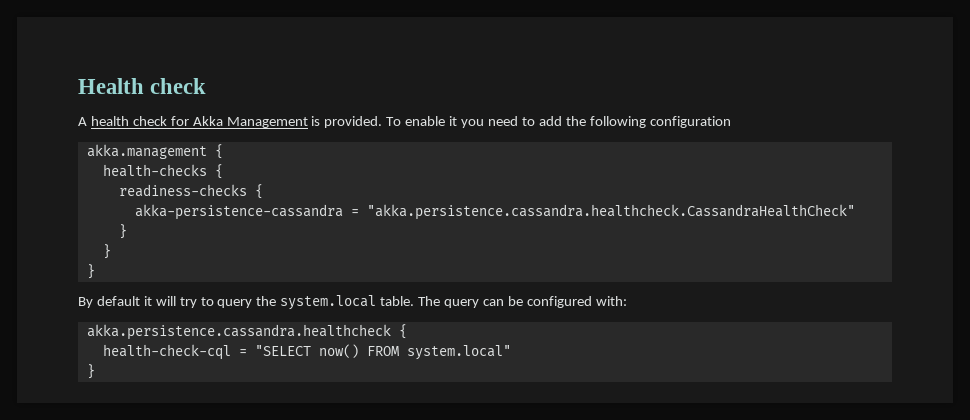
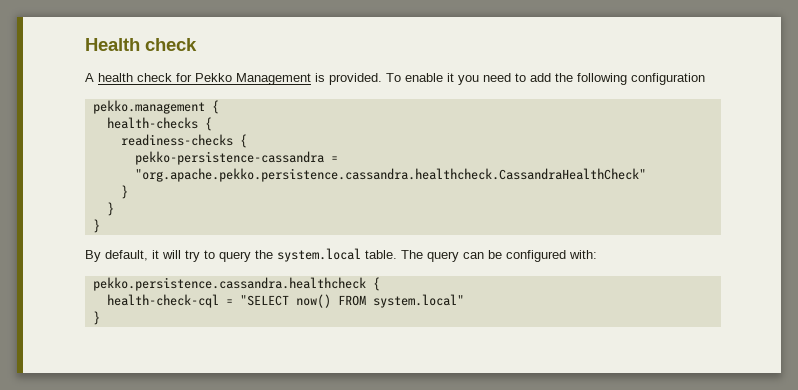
- A health check for Akka Management is provided.
+ A health check for Pekko Management is provided.
- akka.management {
+ pekko.management {
- akka-persistence-cassandra = "akka.persistence.cassandra.healthcheck.CassandraHealthCheck"
+ pekko-persistence-cassandra = "org.apache.pekko.persistence.cassandra.healthcheck.CassandraHealthCheck"
- By default it will try to query the system.local table.
+ By default, it will try to query the system.local table.
- akka.persistence.cassandra.healthcheck {
+ pekko.persistence.cassandra.healthcheck {

